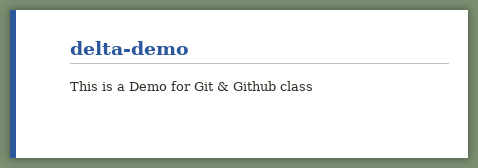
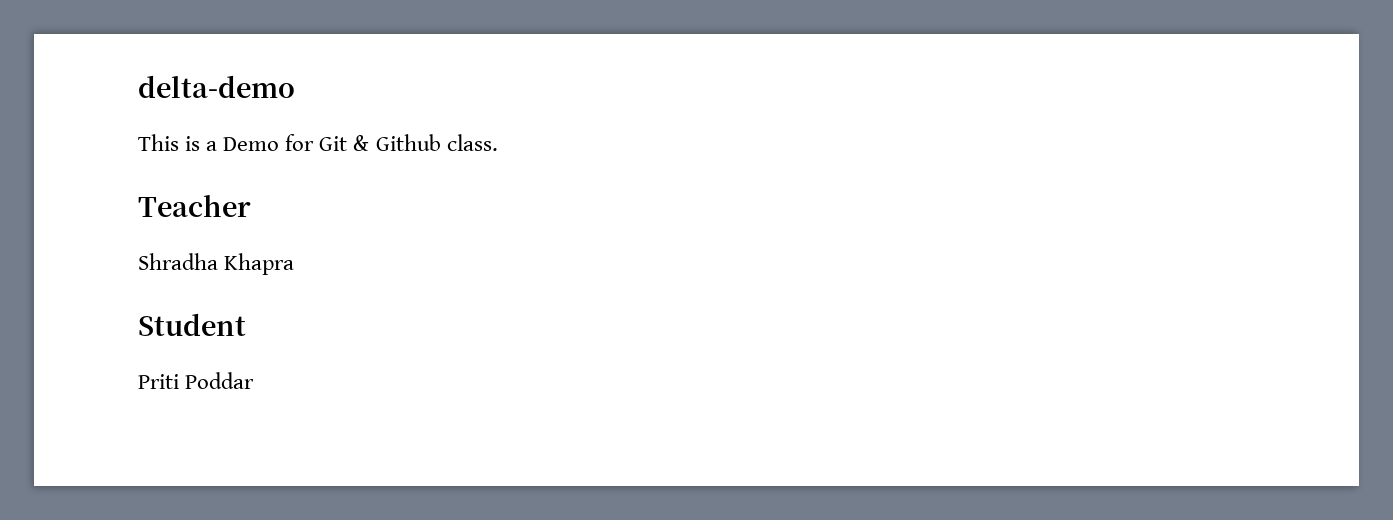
- This is a Demo for Git & Github class
+ This is a Demo for Git & Github class.
+ Teacher
+ Shradha Khapra
+ Student
+ Priti Poddar

